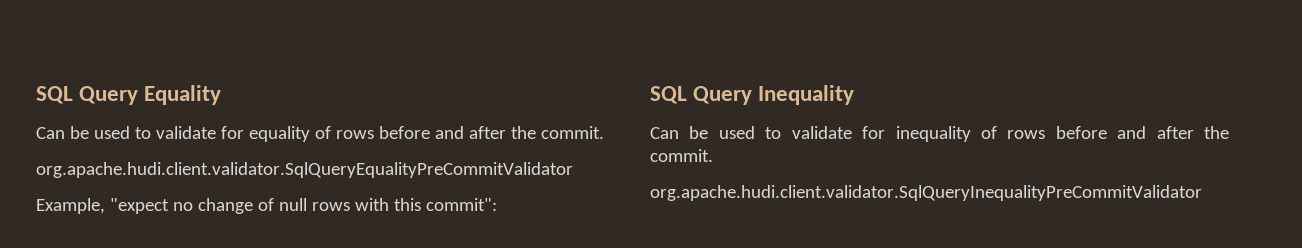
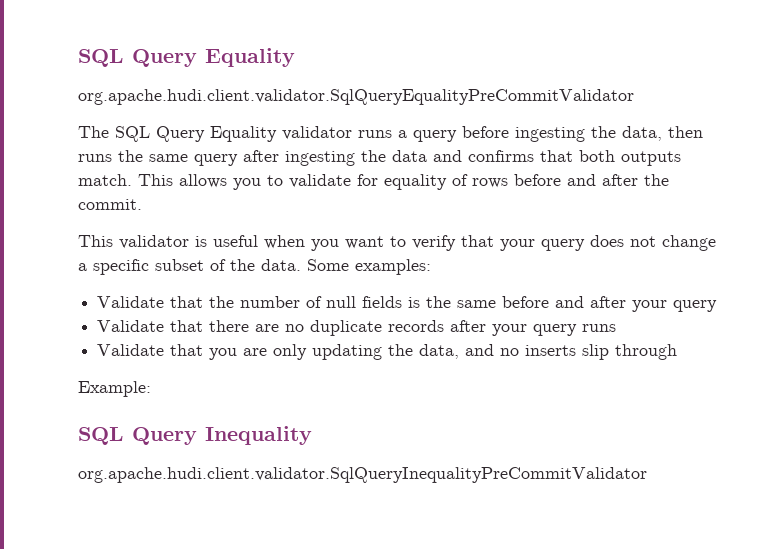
- Can be used to validate for equality of rows before and after the commit.
+ org.apache.hudi.client.validator.SqlQueryEqualityPreCommitValidator
+ The SQL Query Equality validator runs a query before ingesting the data, then runs the same query after ingesting the data and confirms that both outputs match. This allows you to validate for equality of rows before and after the commit.
- org.apache.hudi.client.validator.SqlQueryEqualityPreCommitValidator
- Example, "expect no change of null rows with this commit":
+ This validator is useful when you want to verify that your query does not change a specific subset of the data. Some examples:
+ Validate that the number of null fields is the same before and after your query
+ Validate that there are no duplicate records after your query runs
+ Validate that you are only updating the data, and no inserts slip through
+ Example:
  SQL Query Inequality
- Can be used to validate for inequality of rows before and after the commit.

